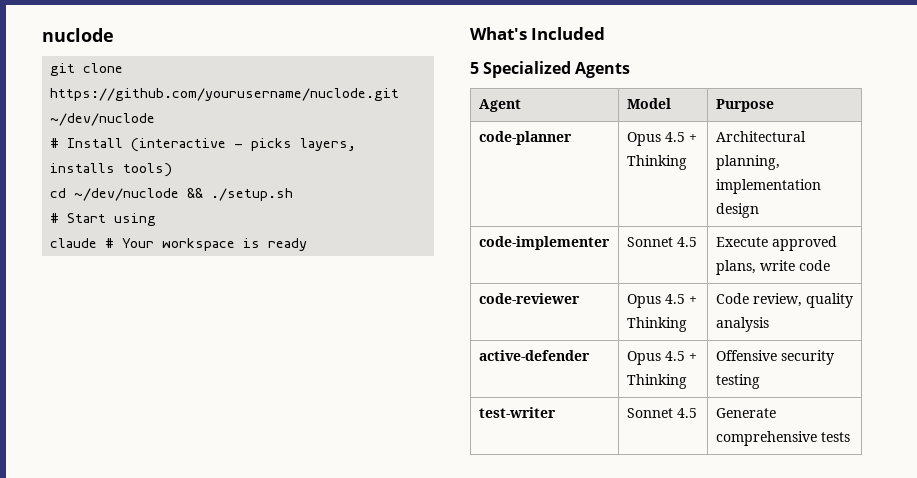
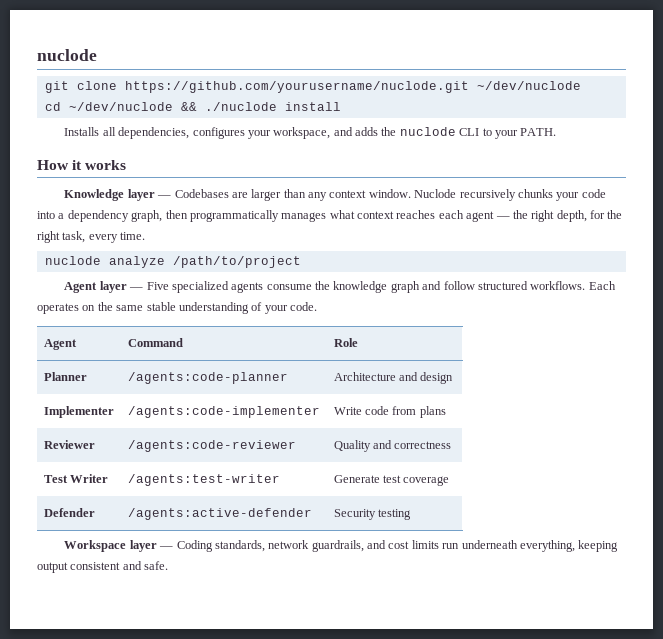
- # Install (interactive - picks layers, installs tools)
- cd ~/dev/nuclode && ./setup.sh
- # Start using
- claude # Your workspace is ready
- What's Included
- 5 Specialized Agents
- Agent | Model | Purpose
- code-planner | Opus 4.5 + Thinking | Architectural planning, implementation design
- code-implementer | Sonnet 4.5 | Execute approved plans, write code
- code-reviewer | Opus 4.5 + Thinking | Code review, quality analysis
- active-defender | Opus 4.5 + Thinking | Offensive security testing
- test-writer | Sonnet 4.5 | Generate comprehensive tests
+ cd ~/dev/nuclode && ./nuclode install
+ Installs all dependencies, configures your workspace, and adds the nuclode CLI to your PATH.
+ How it works
+ Knowledge layer — Codebases are larger than any context window. Nuclode recursively chunks your code into a dependency graph, then programmatically manages what context reaches each agent — the right depth, for the right task, every time.
+ nuclode analyze /path/to/project
+ Agent layer — Five specialized agents consume the knowledge graph and follow structured workflows. Each operates on the same stable understanding of your code.
+ Agent | Command | Role
+ Planner | /agents:code-planner | Architecture and design
+ Implementer | /agents:code-implementer | Write code from plans
+ Reviewer | /agents:code-reviewer | Quality and correctness
+ Test Writer | /agents:test-writer | Generate test coverage
+ Defender | /agents:active-defender | Security testing
+ Workspace layer — Coding standards, network guardrails, and cost limits run underneath everything, keeping output consistent and safe.

